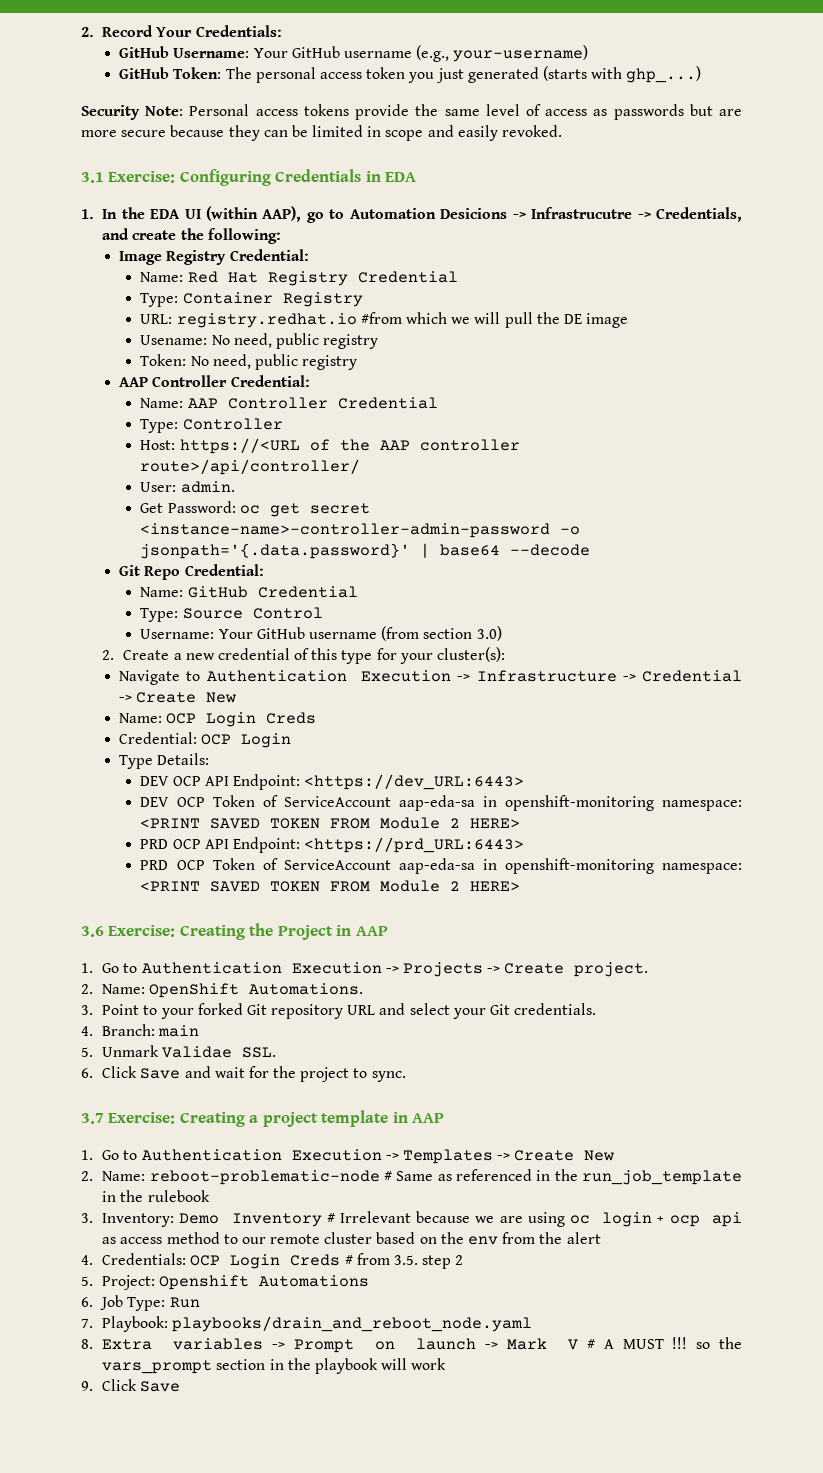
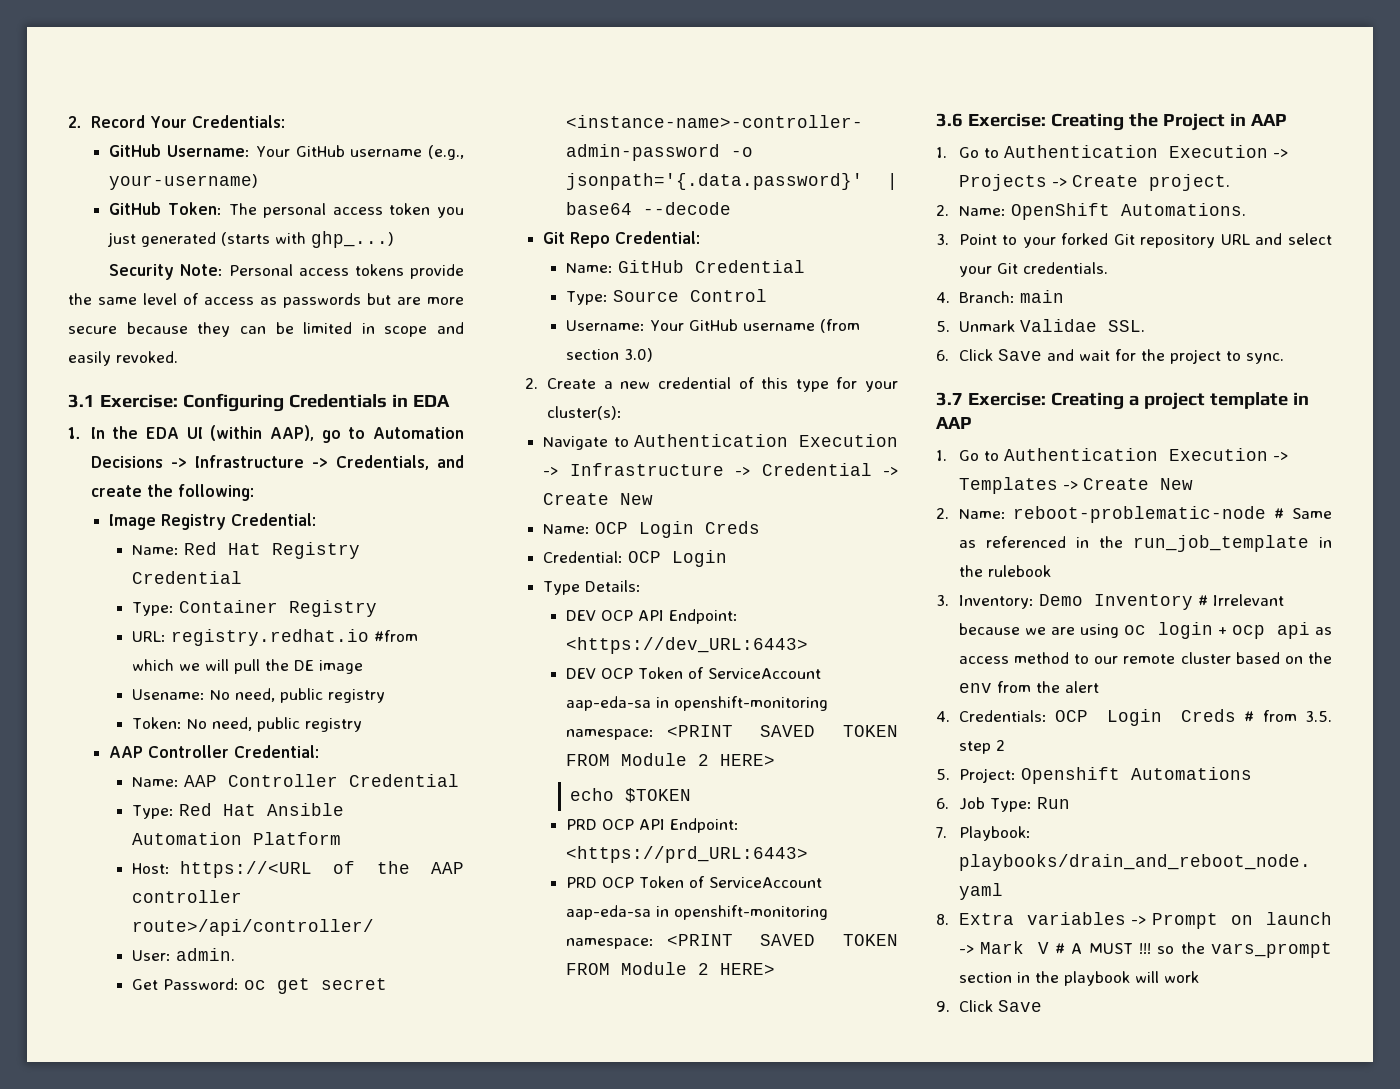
- 1. In the EDA UI (within AAP), go to Automation Desicions -> Infrastrucutre -> Credentials, and create the following:
+ 1. In the EDA UI (within AAP), go to Automation Decisions -> Infrastructure -> Credentials, and create the following:
- Type: Controller
+ Type: Red Hat Ansible Automation Platform
+ echo $TOKEN

